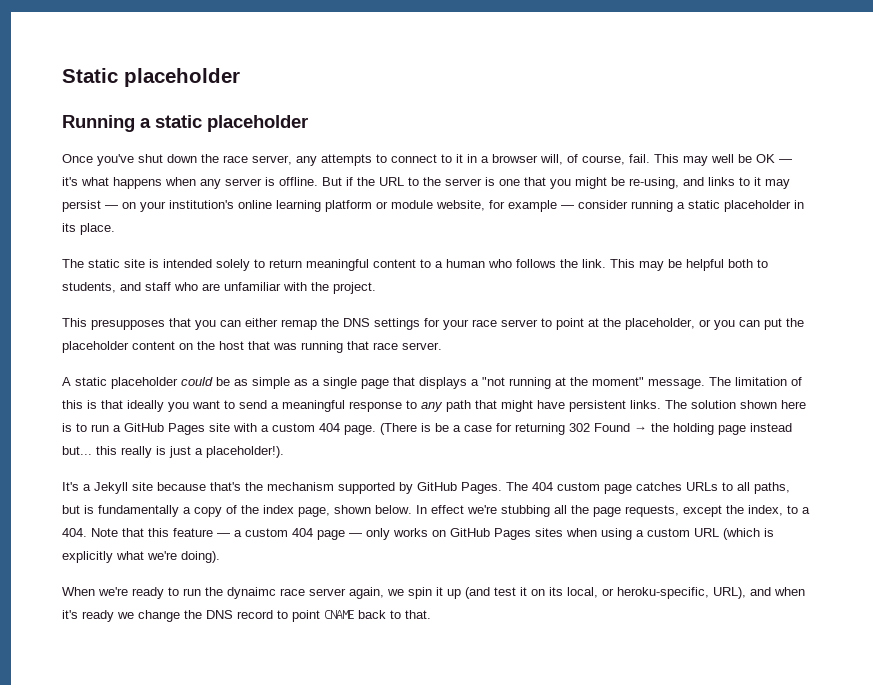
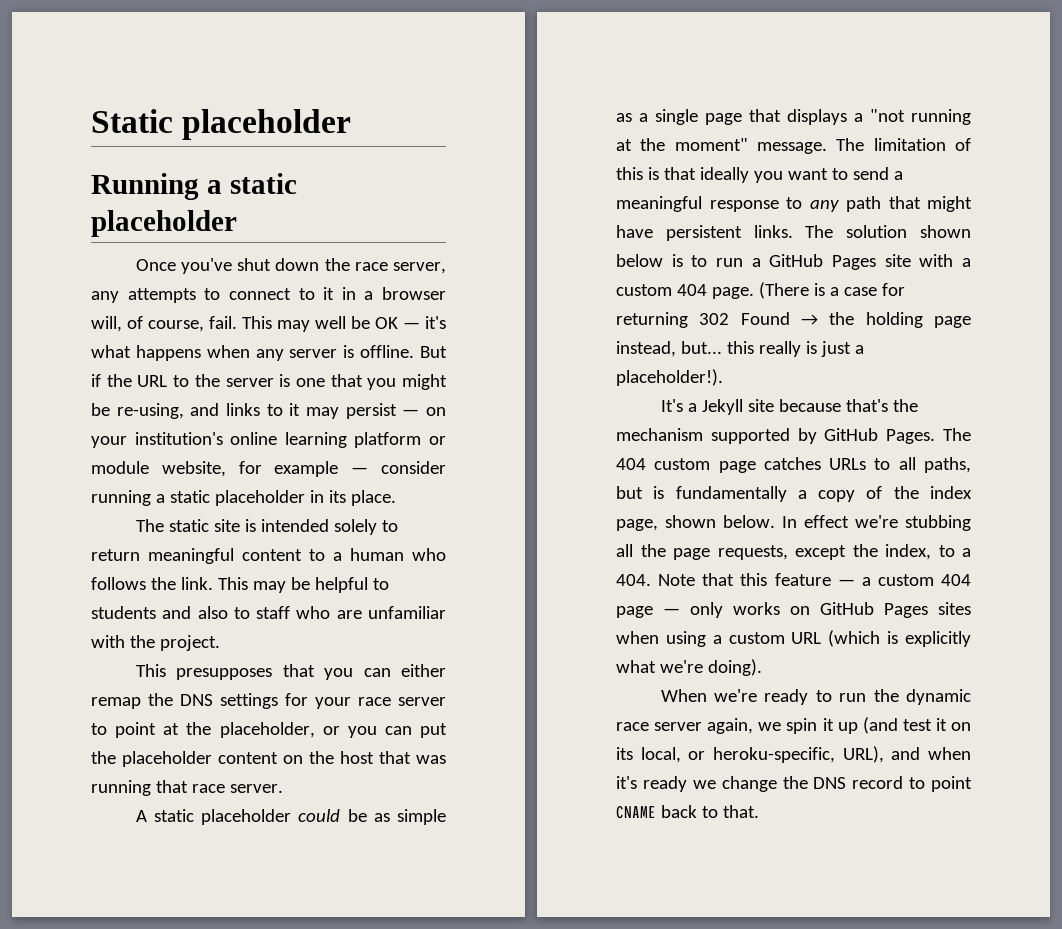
- This may be helpful both to students, and staff who are unfamiliar with the project.
+ This may be helpful to students and also to staff who are unfamiliar with the project.
- The solution shown here is to run a GitHub Pages site with a custom 404 page.
+ The solution shown below is to run a GitHub Pages site with a custom 404 page.
- (There is be a case for returning 302 Found → the holding page instead but... this really is just a placeholder!).
+ (There is a case for returning 302 Found → the holding page instead, but... this really is just a placeholder!).
- When we're ready to run the dynaimc race server again, we spin it up (and test it on its local, or heroku-specific, URL), and when it's ready we change the DNS record to point CNAME back to that.
+ When we're ready to run the dynamic race server again, we spin it up (and test it on its local, or heroku-specific, URL), and when it's ready we change the DNS record to point CNAME back to that.

